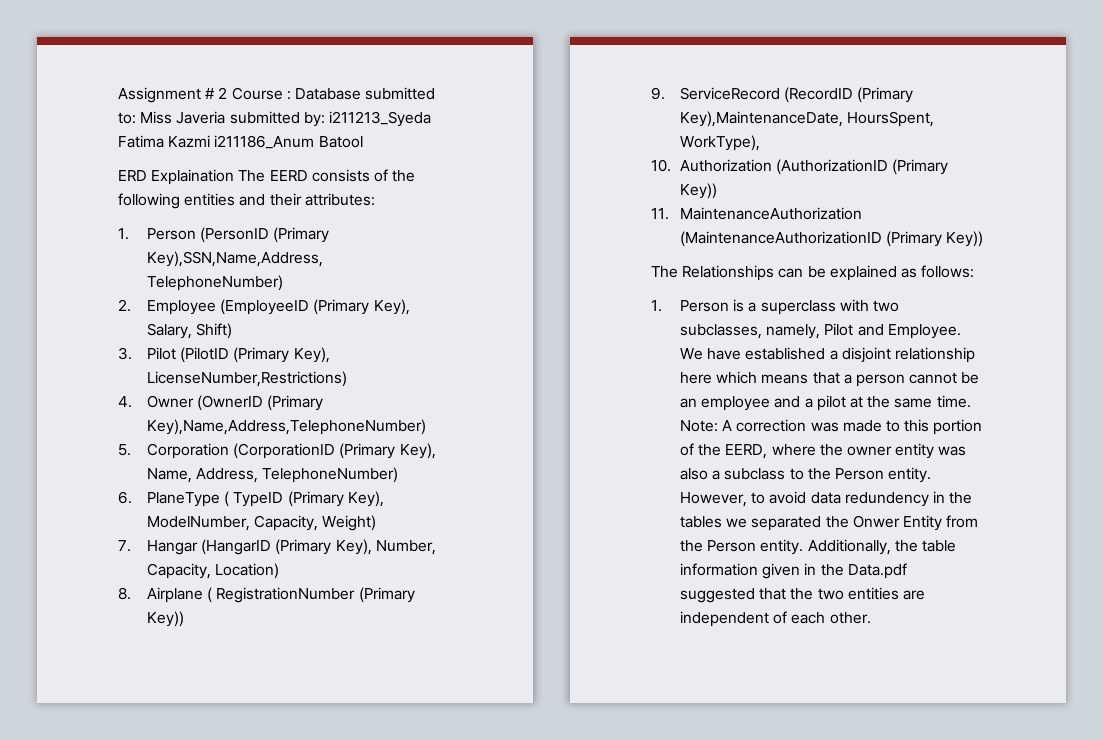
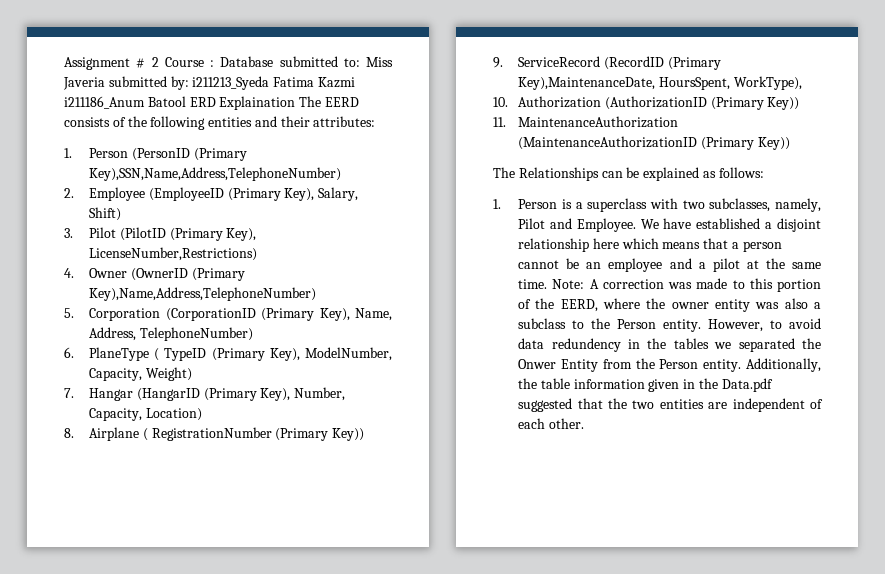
- Assignment # 2 Course : Database submitted to: Miss Javeria submitted by: i211213_Syeda Fatima Kazmi i211186_Anum Batool
- ERD Explaination The EERD consists of the following entities and their attributes:
+ Assignment # 2 Course : Database submitted to: Miss Javeria submitted by: i211213_Syeda Fatima Kazmi i211186_Anum Batool ERD Explaination The EERD consists of the following entities and their attributes:

